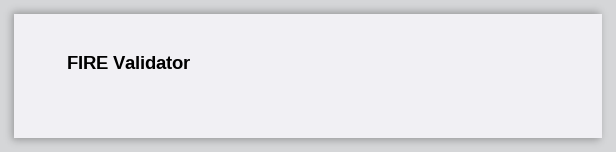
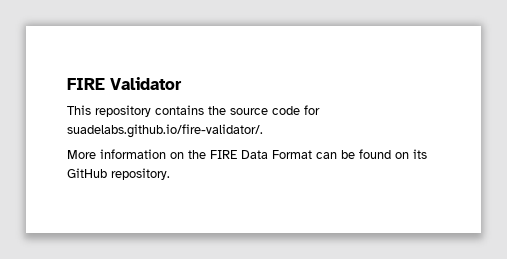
+ This repository contains the source code for suadelabs.github.io/fire-validator/.
+ More information on the FIRE Data Format can be found on its GitHub repository.

